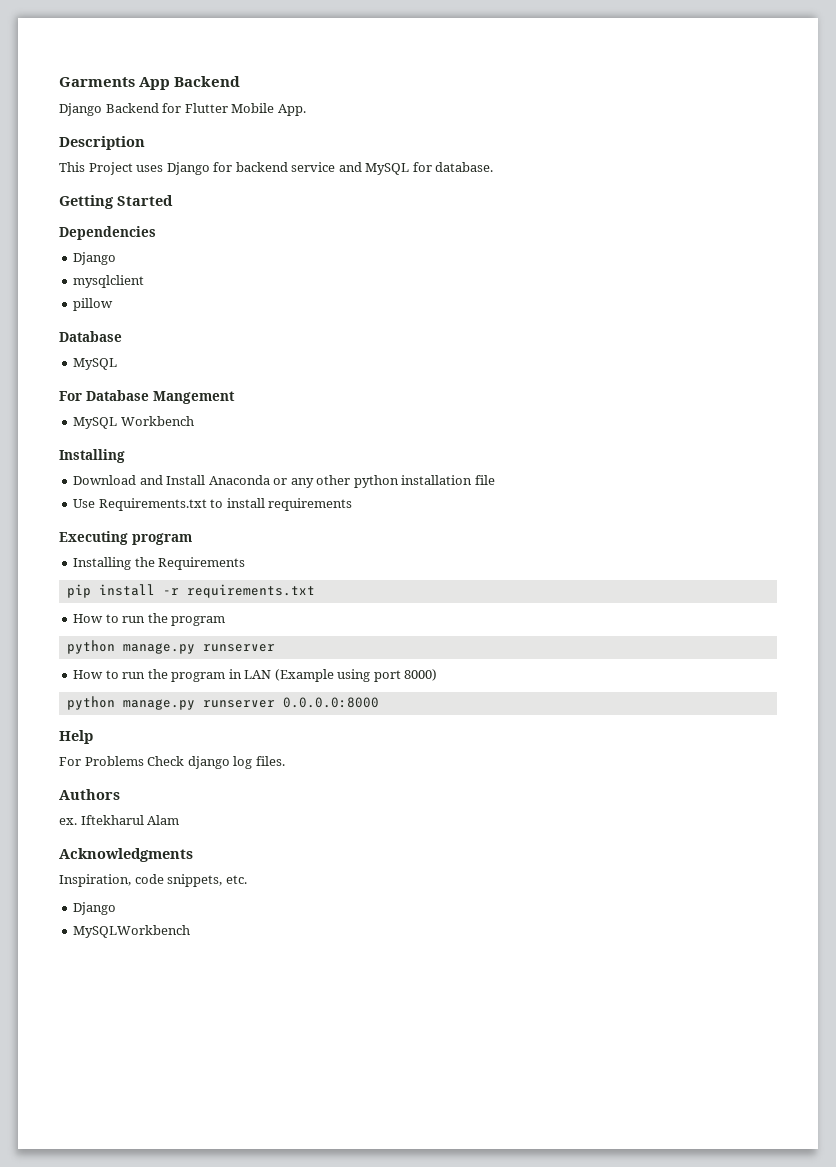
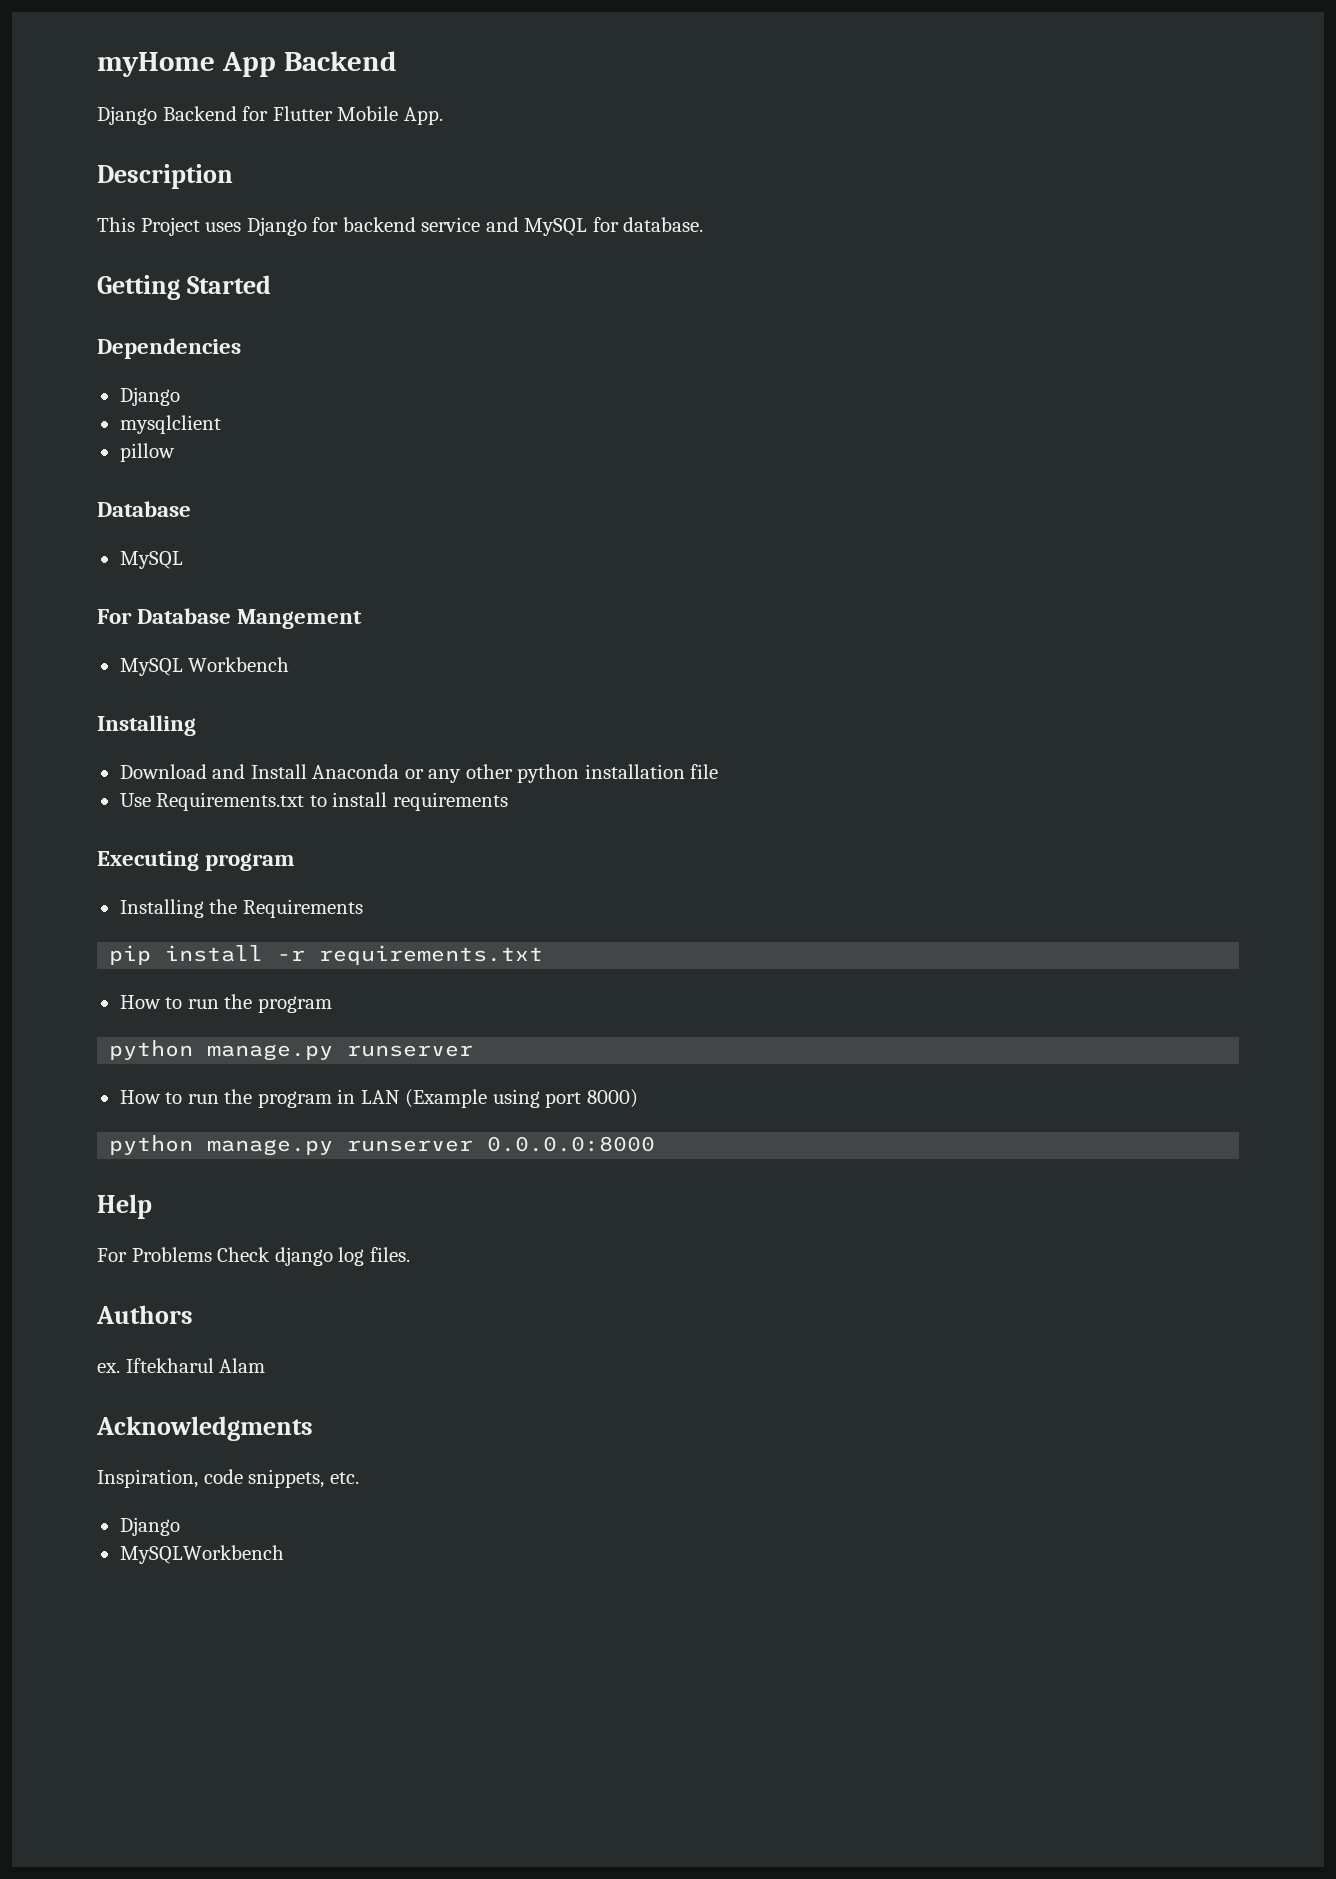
- Garments App Backend
+ myHome App Backend

